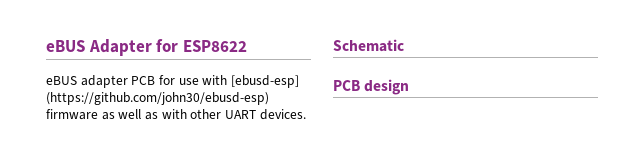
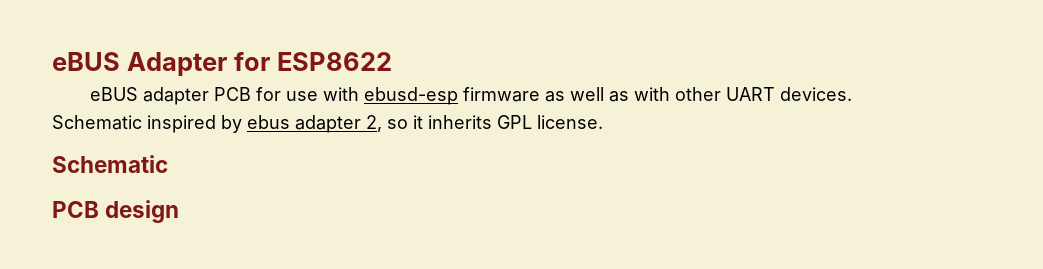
- eBUS adapter PCB for use with [ebusd-esp] (https://github.com/john30/ebusd-esp) firmware as well as with other UART devices.
+ eBUS adapter PCB for use with ebusd-esp firmware as well as with other UART devices.
+ Schematic inspired by ebus adapter 2, so it inherits GPL license.

